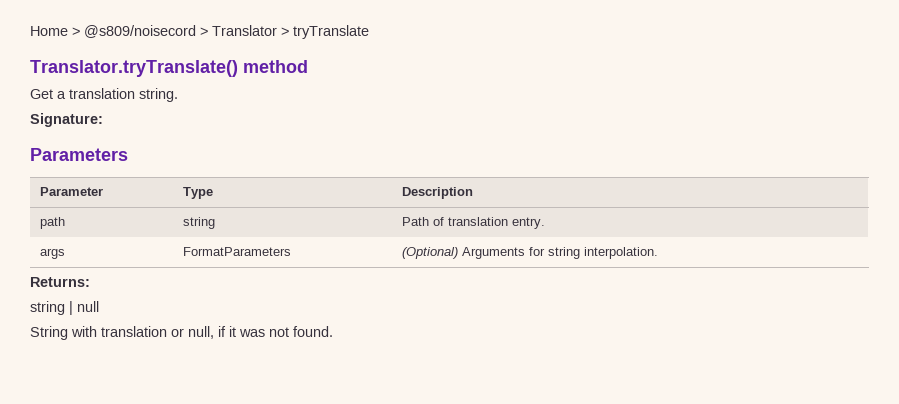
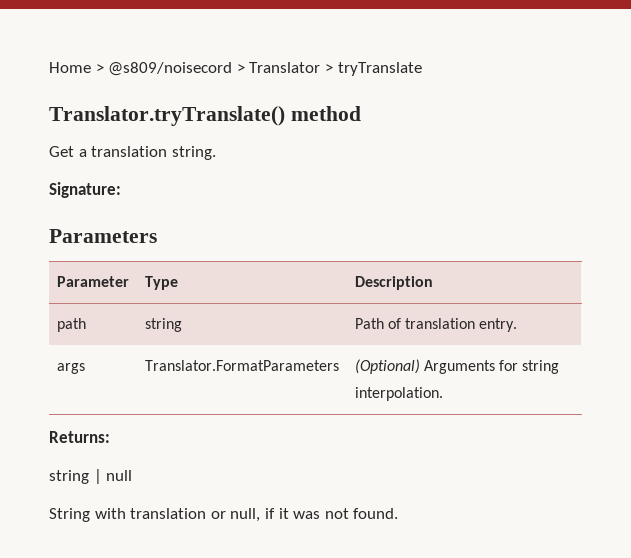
- args | FormatParameters | (Optional) Arguments for string interpolation.
+ args | Translator.FormatParameters | (Optional) Arguments for string interpolation.

